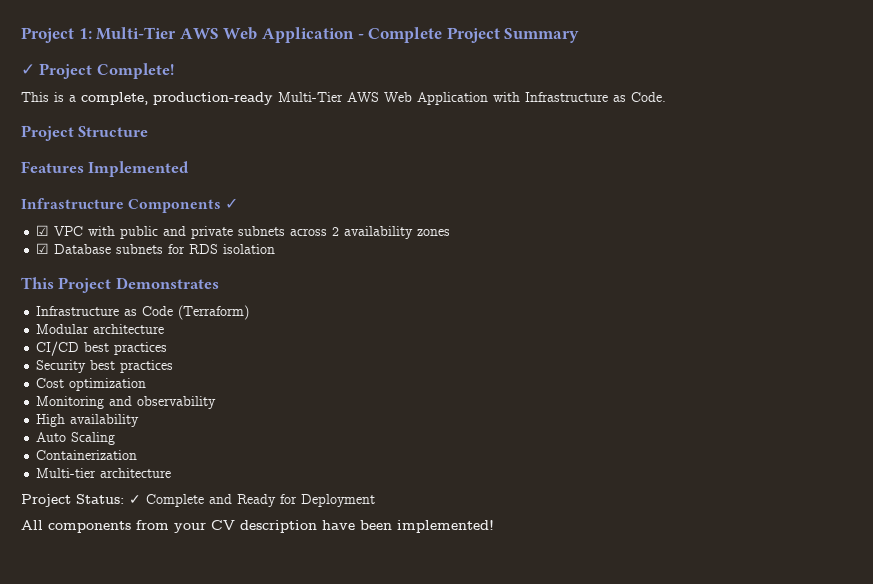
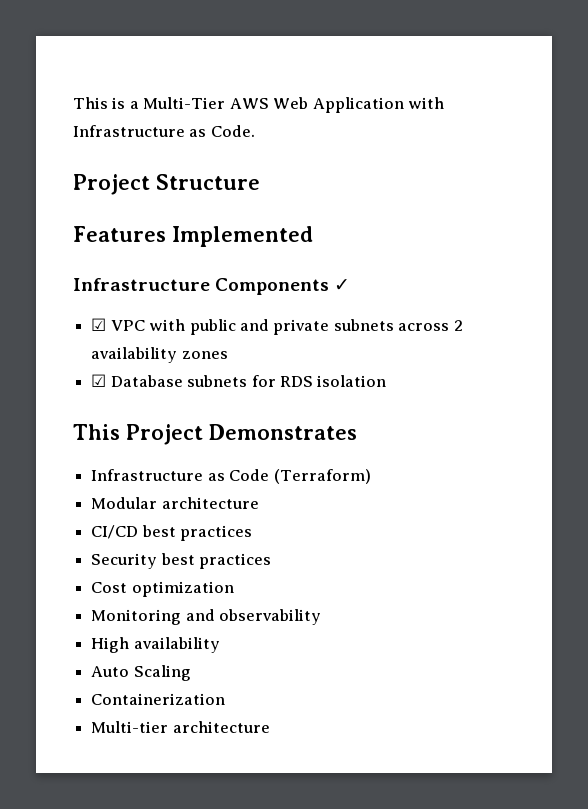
- Project 1: Multi-Tier AWS Web Application - Complete Project Summary
- ✓ Project Complete!
- This is a complete, production-ready Multi-Tier AWS Web Application with Infrastructure as Code.
+ This is a Multi-Tier AWS Web Application with Infrastructure as Code.
- Project Status: ✓ Complete and Ready for Deployment
- All components from your CV description have been implemented!

